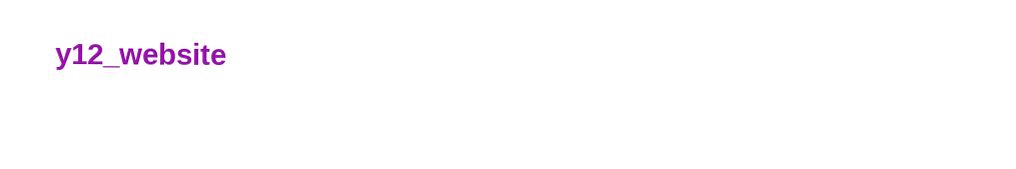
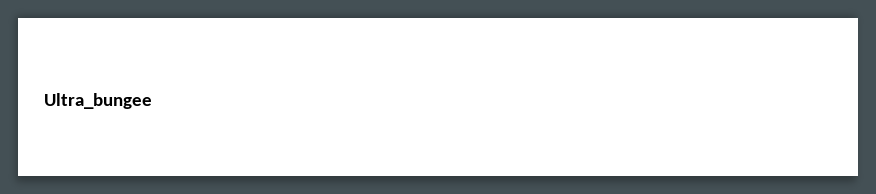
- y12_website
+ Ultra_bungee

